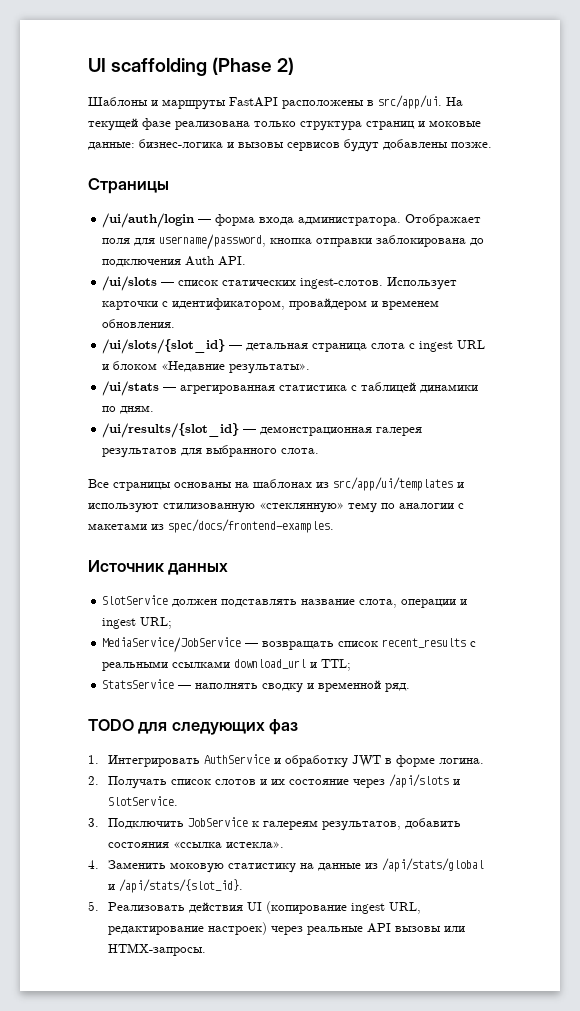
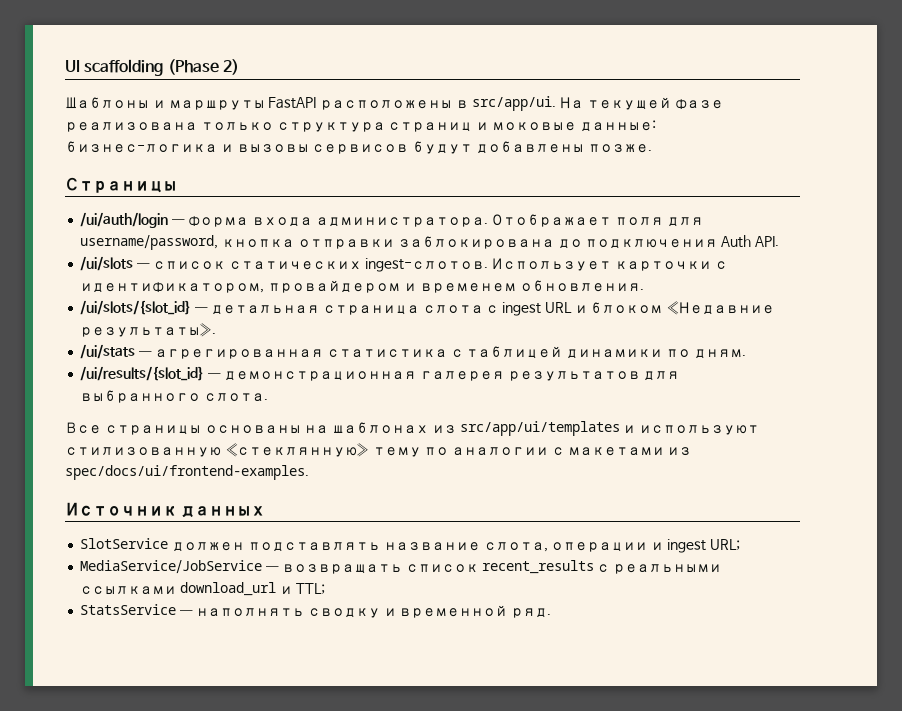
- Все страницы основаны на шаблонах из src/app/ui/templates и используют стилизованную «стеклянную» тему по аналогии с макетами из spec/docs/frontend-examples.
+ Все страницы основаны на шаблонах из src/app/ui/templates и используют стилизованную «стеклянную» тему по аналогии с макетами из spec/docs/ui/frontend-examples.
- TODO для следующих фаз
- 1. Интегрировать AuthService и обработку JWT в форме логина.
- 2. Получать список слотов и их состояние через /api/slots и SlotService.
- 3. Подключить JobService к галереям результатов, добавить состояния «ссылка истекла».
- 4. Заменить моковую статистику на данные из /api/stats/global и /api/stats/{slot_id}.
- 5. Реализовать действия UI (копирование ingest URL, редактирование настроек) через реальные API вызовы или HTMX-запросы.

